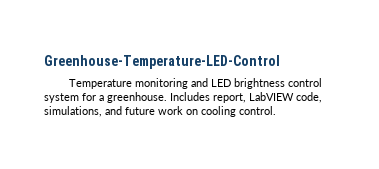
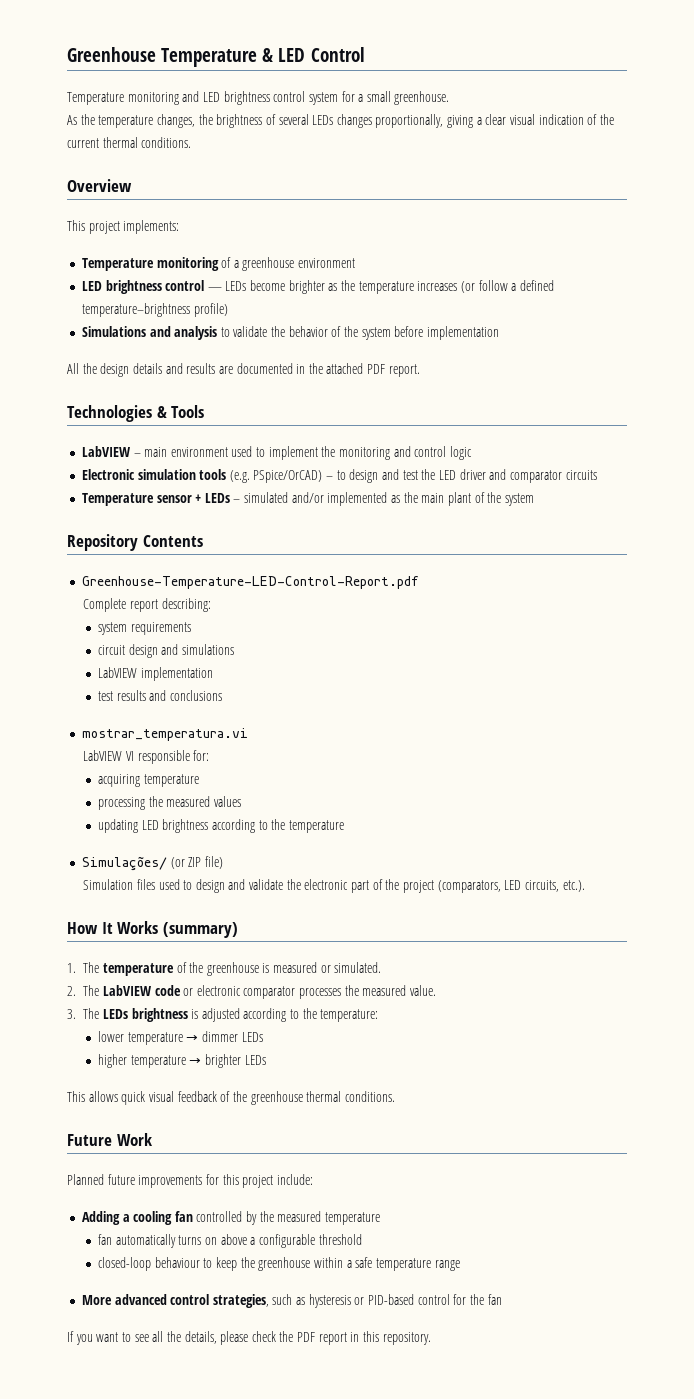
- Greenhouse-Temperature-LED-Control
+ Greenhouse Temperature & LED Control
- Temperature monitoring and LED brightness control system for a greenhouse. Includes report, LabVIEW code, simulations, and future work on cooling control.
+ Temperature monitoring and LED brightness control system for a small greenhouse.
+ As the temperature changes, the brightness of several LEDs changes proportionally, giving a clear visual indication of the current thermal conditions.
+ Overview
+ This project implements:
+ Temperature monitoring of a greenhouse environment
+ LED brightness control — LEDs become brighter as the temperature increases (or follow a defined temperature–brightness profile)
+ Simulations and analysis to validate the behavior of the system before implementation
+ All the design details and results are documented in the attached PDF report.
+ Technologies & Tools
+ LabVIEW – main environment used to implement the monitoring and control logic
+ Electronic simulation tools (e.g. PSpice/OrCAD) – to design and test the LED driver and comparator circuits
+ Temperature sensor + LEDs – simulated and/or implemented as the main plant of the system
+ Repository Contents
+ Greenhouse-Temperature-LED-Control-Report.pdf
+ Complete report describing:
+ system requirements
+ circuit design and simulations
+ LabVIEW implementation
+ test results and conclusions
+ mostrar_temperatura.vi
+ LabVIEW VI responsible for:
+ acquiring temperature
+ processing the measured values
+ updating LED brightness according to the temperature
+ Simulações/ (or ZIP file)
+ Simulation files used to design and validate the electronic part of the project (comparators, LED circuits, etc.).
+ How It Works (summary)
+ 1. The temperature of the greenhouse is measured or simulated.
+ 2. The LabVIEW code or electronic comparator processes the measured value.
+ 3. The LEDs brightness is adjusted according to the temperature:
+ lower temperature → dimmer LEDs
+ higher temperature → brighter LEDs
+ This allows quick visual feedback of the greenhouse thermal conditions.
+ Future Work
+ Planned future improvements for this project include:
+ Adding a cooling fan controlled by the measured temperature
+ fan automatically turns on above a configurable threshold
+ closed-loop behaviour to keep the greenhouse within a safe temperature range
+ More advanced control strategies, such as hysteresis or PID-based control for the fan
+ If you want to see all the details, please check the PDF report in this repository.

